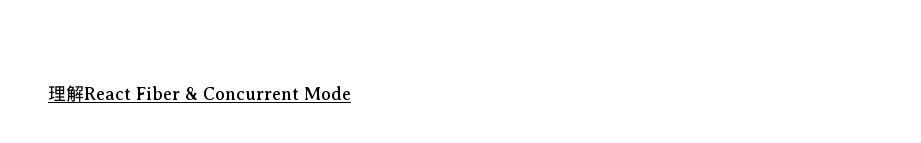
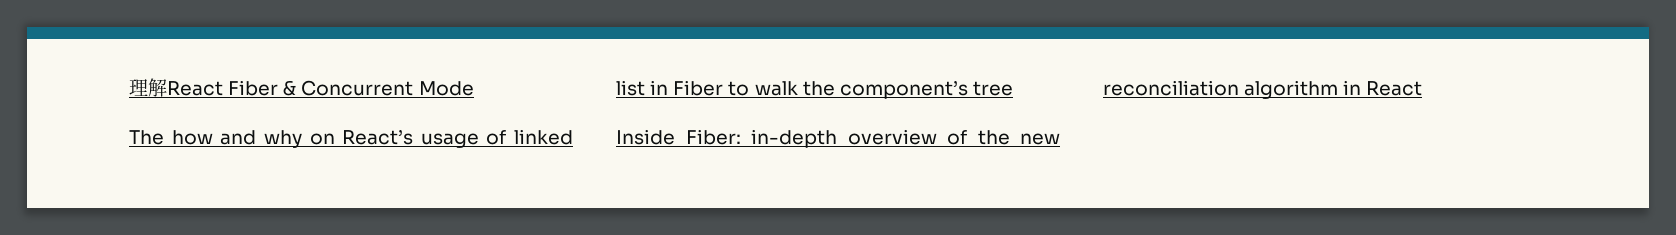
+ The how and why on React’s usage of linked list in Fiber to walk the component’s tree
+ Inside Fiber: in-depth overview of the new reconciliation algorithm in React

